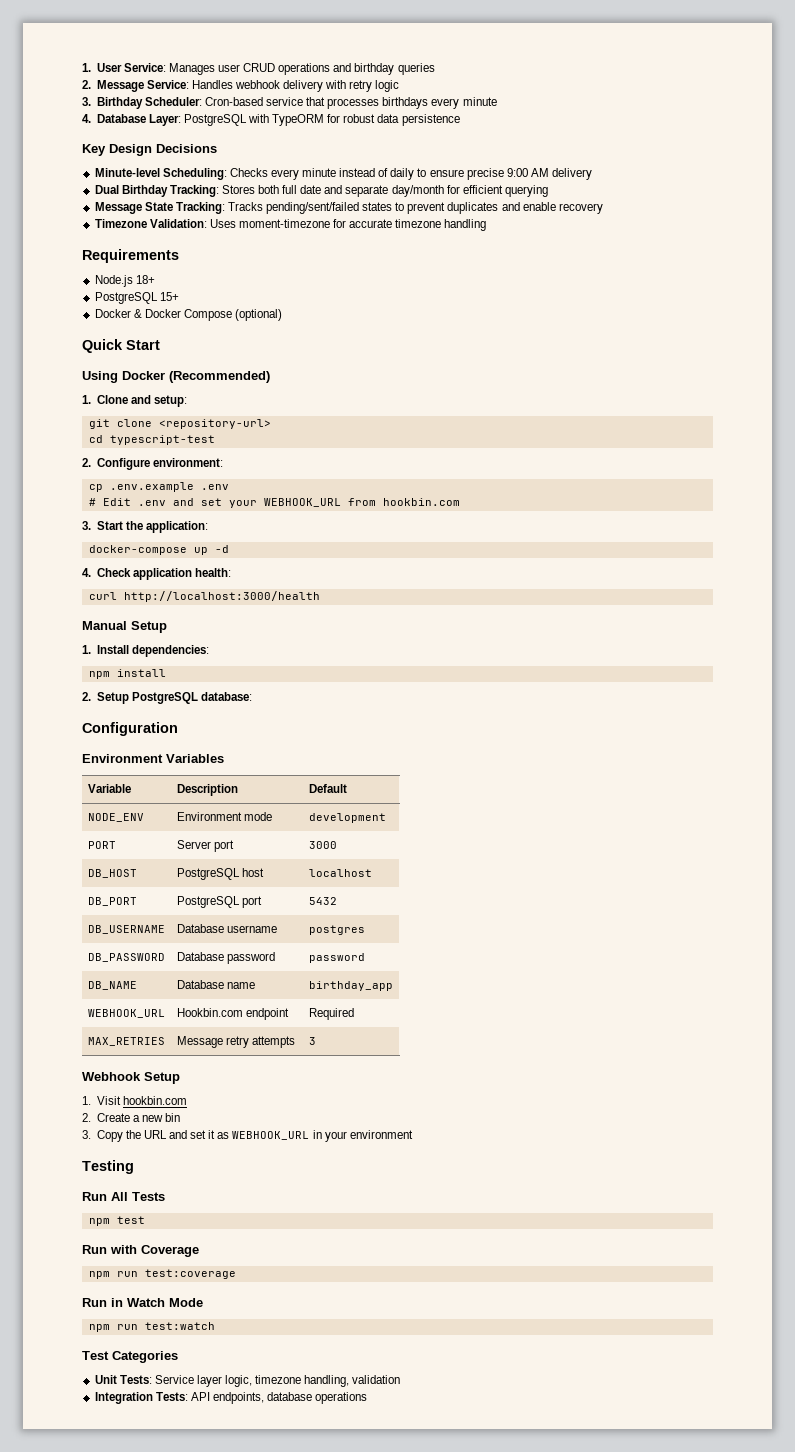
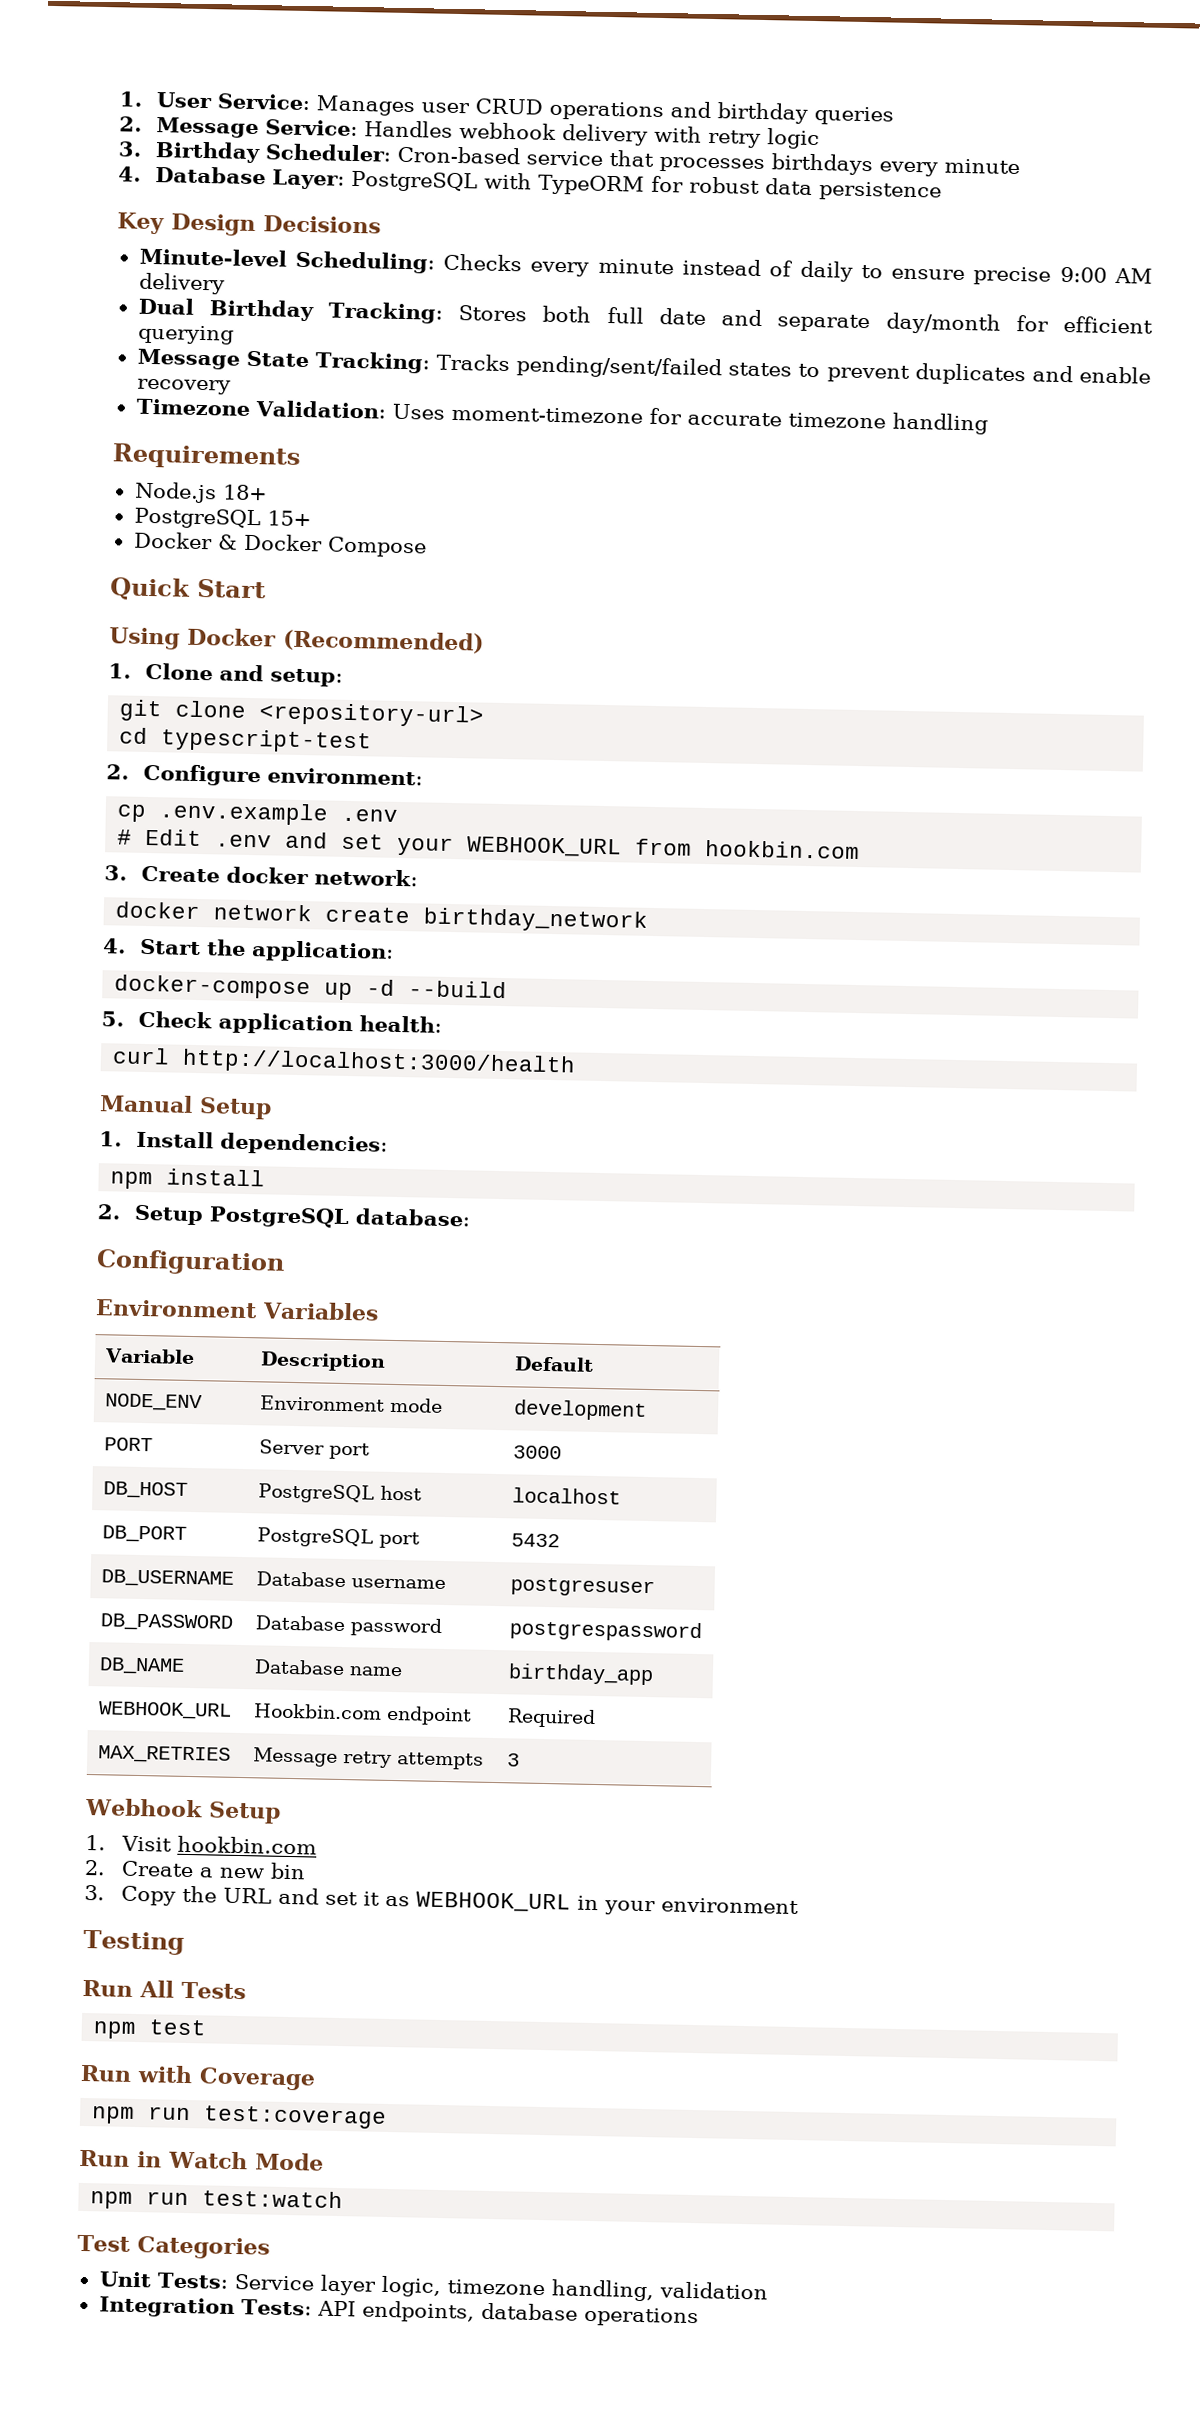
- Docker & Docker Compose (optional)
+ Docker & Docker Compose
- 3. Start the application:
+ 3. Create docker network:
+ docker network create birthday_network
+ 4. Start the application:
- docker-compose up -d
- 4. Check application health:
+ docker-compose up -d --build
+ 5. Check application health:
- DB_USERNAME | Database username | postgres
+ DB_USERNAME | Database username | postgresuser
- DB_PASSWORD | Database password | password
+ DB_PASSWORD | Database password | postgrespassword

